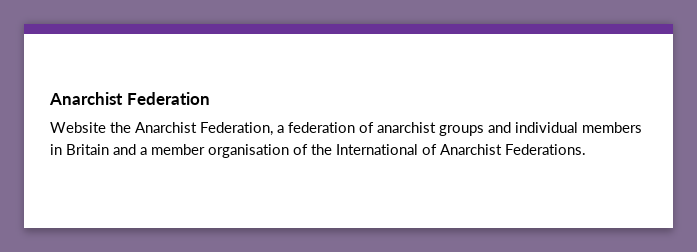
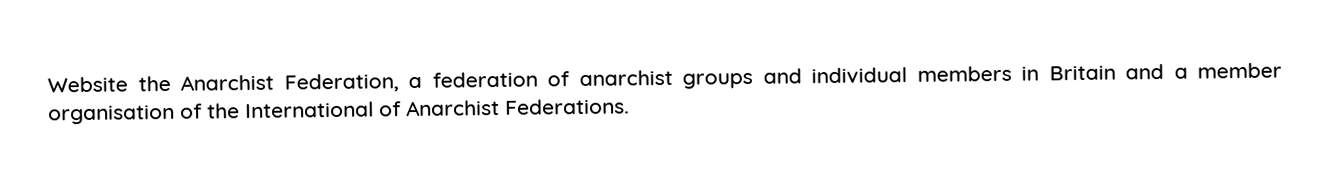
- Anarchist Federation

